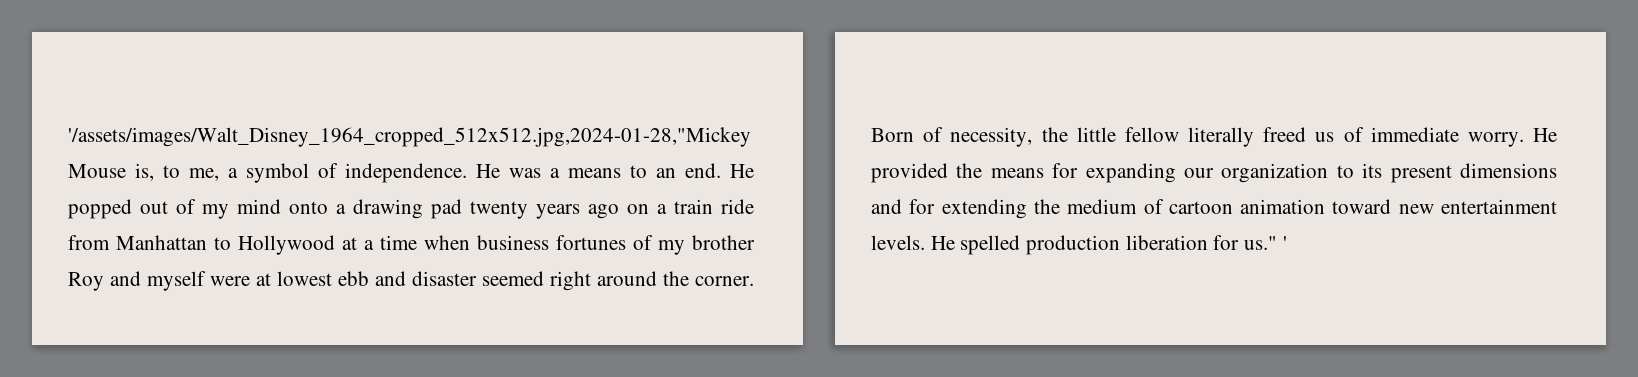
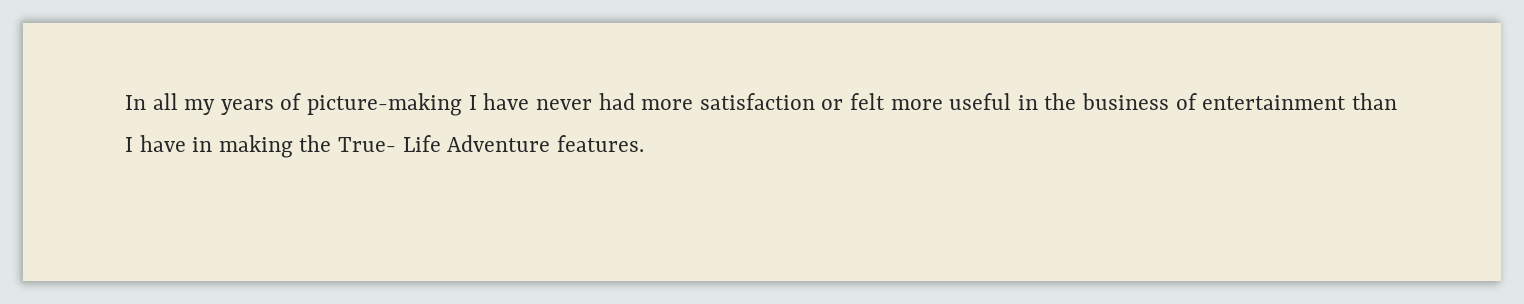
- '/assets/images/Walt_Disney_1964_cropped_512x512.jpg,2024-01-28,"Mickey Mouse is, to me, a symbol of independence. He was a means to an end. He popped out of my mind onto a drawing pad twenty years ago on a train ride from Manhattan to Hollywood at a time when business fortunes of my brother Roy and myself were at lowest ebb and disaster seemed right around the corner. Born of necessity, the little fellow literally freed us of immediate worry. He provided the means for expanding our organization to its present dimensions and for extending the medium of cartoon animation toward new entertainment levels. He spelled production liberation for us." '
+ In all my years of picture-making I have never had more satisfaction or felt more useful in the business of entertainment than I have in making the True- Life Adventure features.

